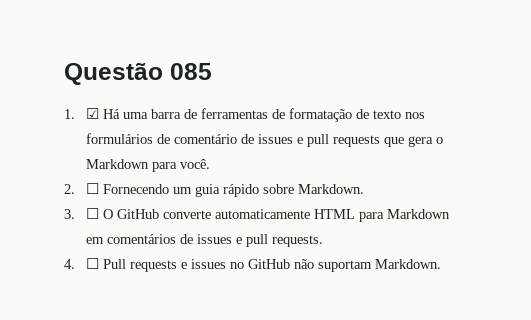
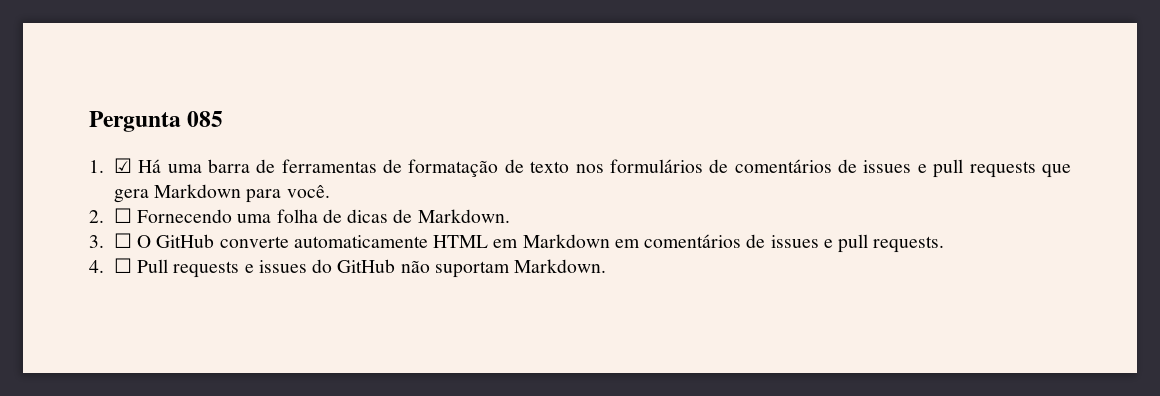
- Questão 085
+ Pergunta 085
- 1. ☑ Há uma barra de ferramentas de formatação de texto nos formulários de comentário de issues e pull requests que gera o Markdown para você.
+ 1. ☑ Há uma barra de ferramentas de formatação de texto nos formulários de comentários de issues e pull requests que gera Markdown para você.
- 2. ☐ Fornecendo um guia rápido sobre Markdown.
+ 2. ☐ Fornecendo uma folha de dicas de Markdown.
- 3. ☐ O GitHub converte automaticamente HTML para Markdown em comentários de issues e pull requests.
+ 3. ☐ O GitHub converte automaticamente HTML em Markdown em comentários de issues e pull requests.
- 4. ☐ Pull requests e issues no GitHub não suportam Markdown.
+ 4. ☐ Pull requests e issues do GitHub não suportam Markdown.

